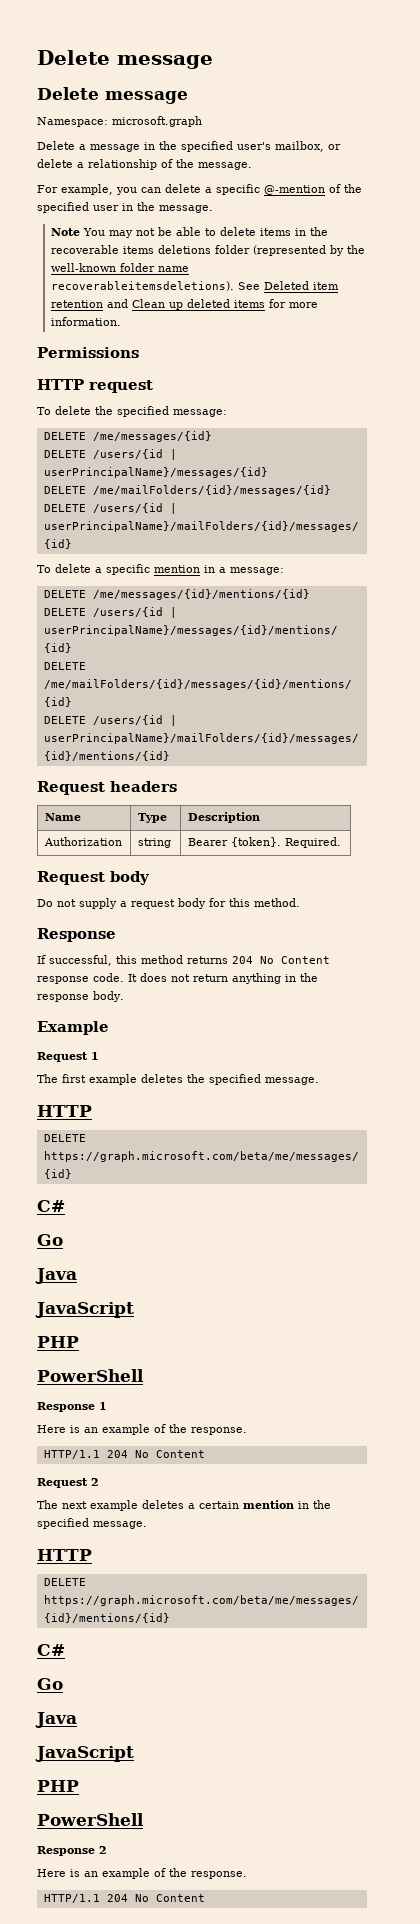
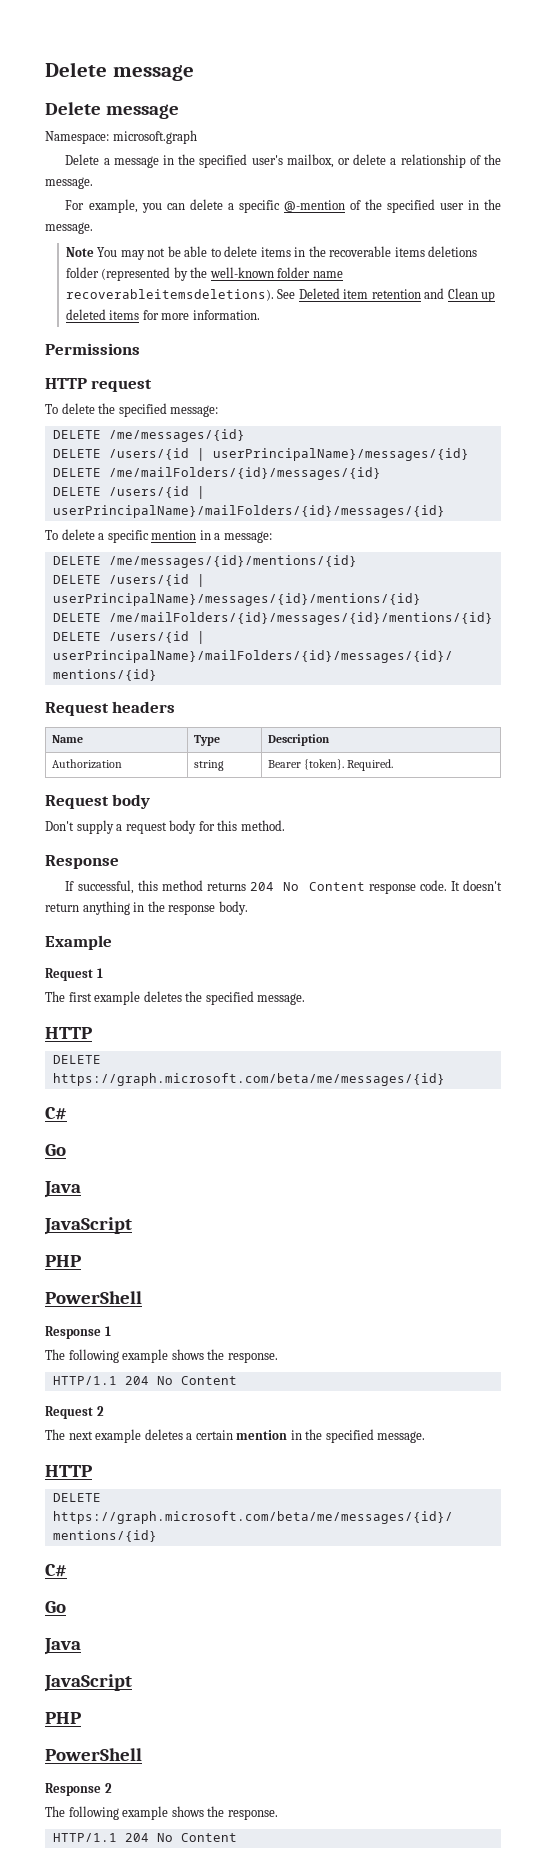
- Do not supply a request body for this method.
+ Don't supply a request body for this method.
- It does not return anything in the response body.
+ It doesn't return anything in the response body.
  Response 1
- Here is an example of the response.
+ The following example shows the response.
  Response 2
- Here is an example of the response.
+ The following example shows the response.

